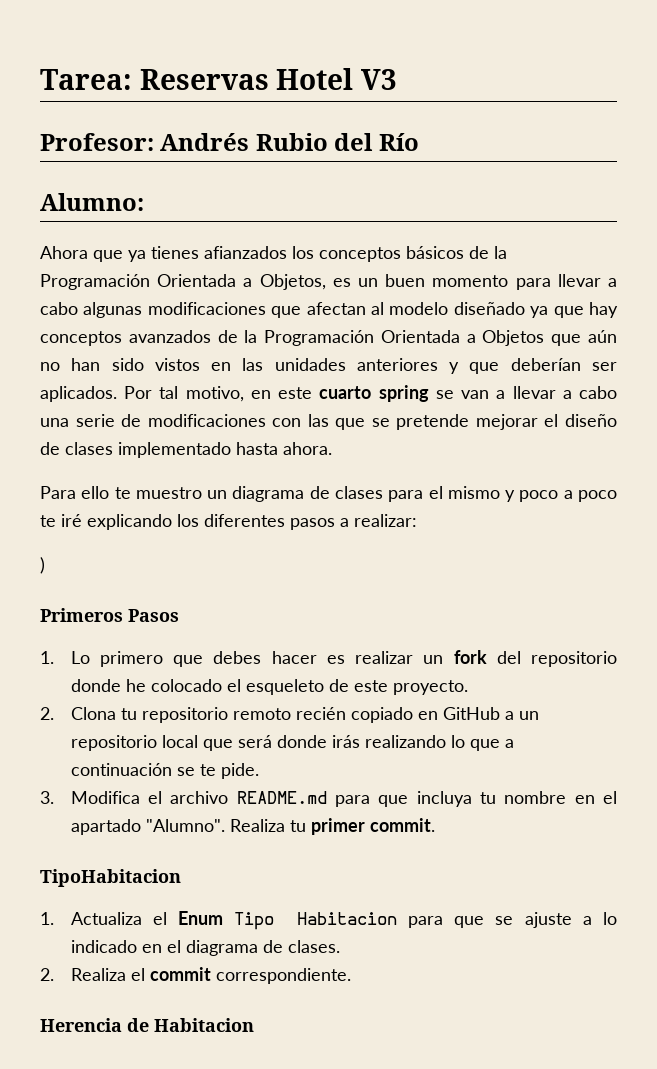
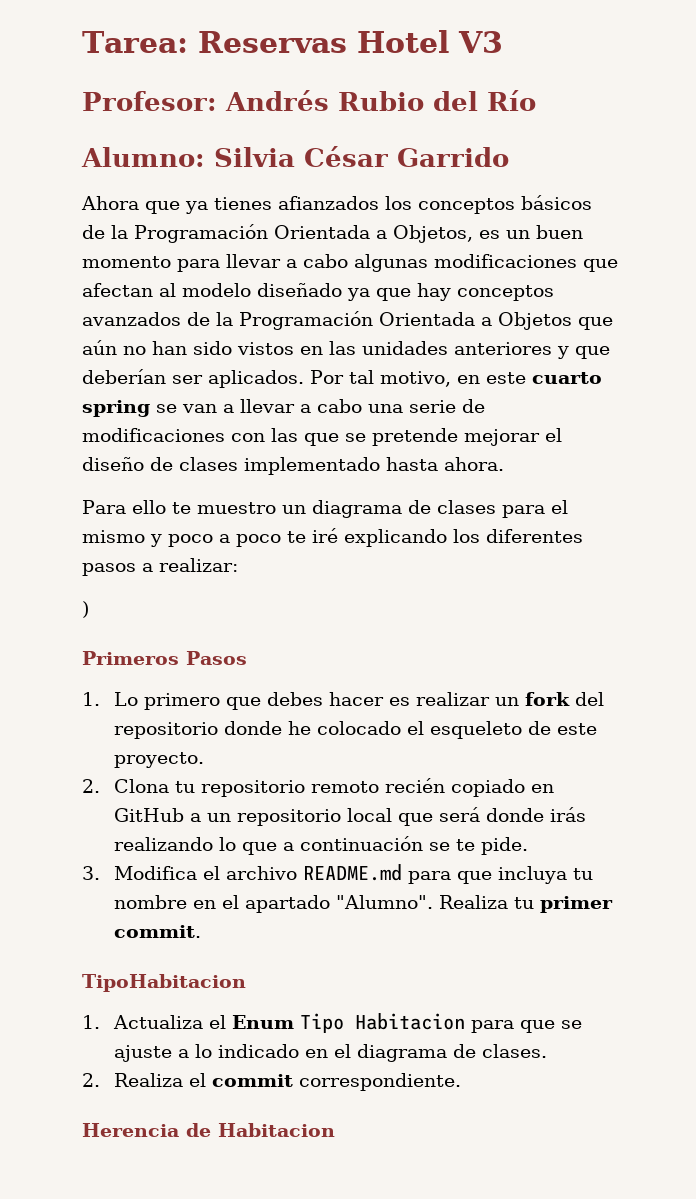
- Alumno:
+ Alumno: Silvia César Garrido

